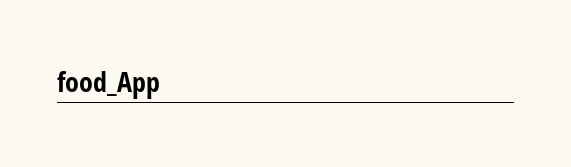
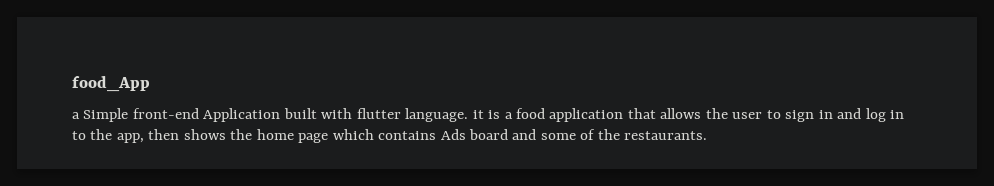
+ a Simple front-end Application built with flutter language. it is a food application that allows the user to sign in and log in to the app, then shows the home page which contains Ads board and some of the restaurants.

